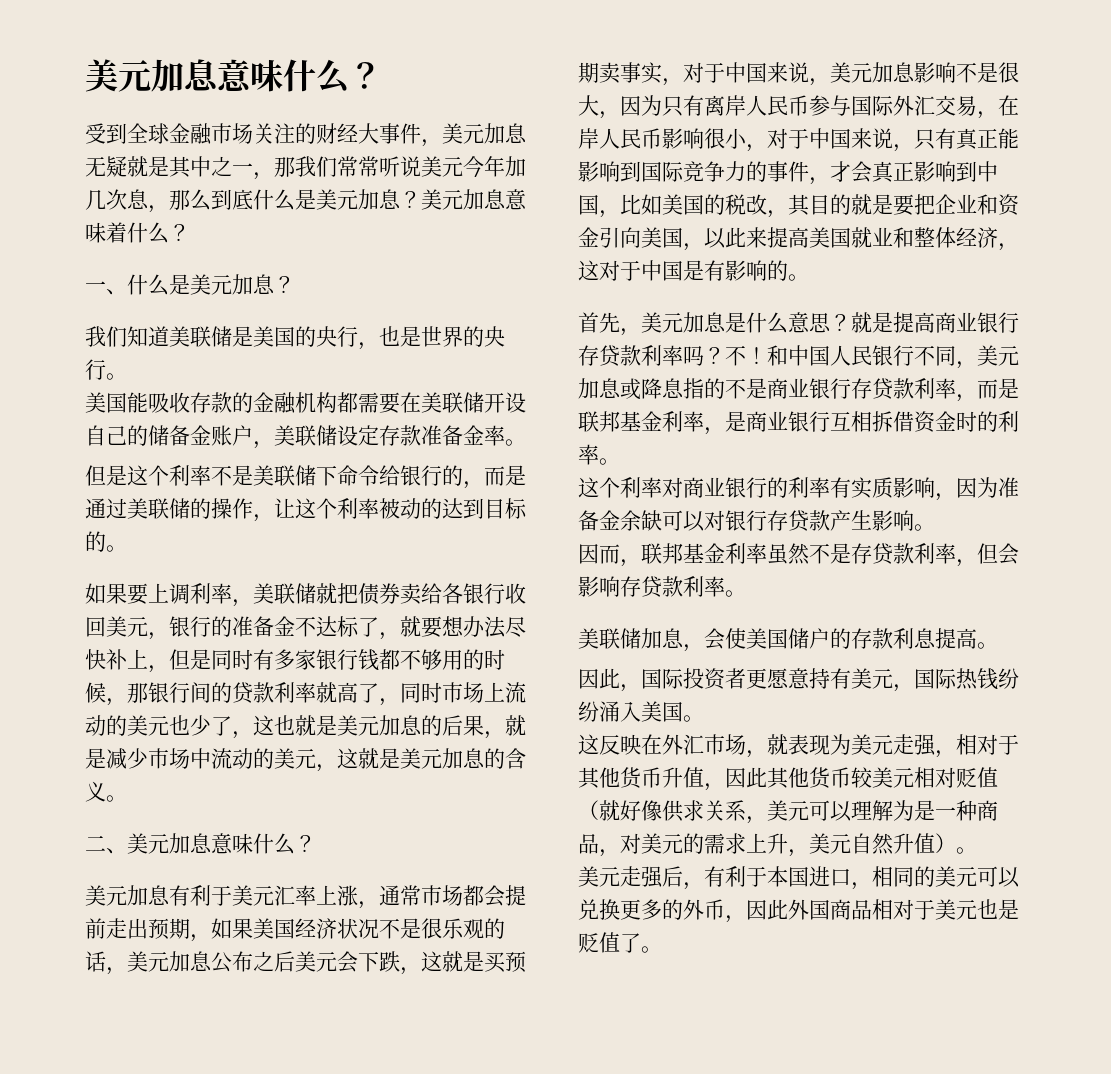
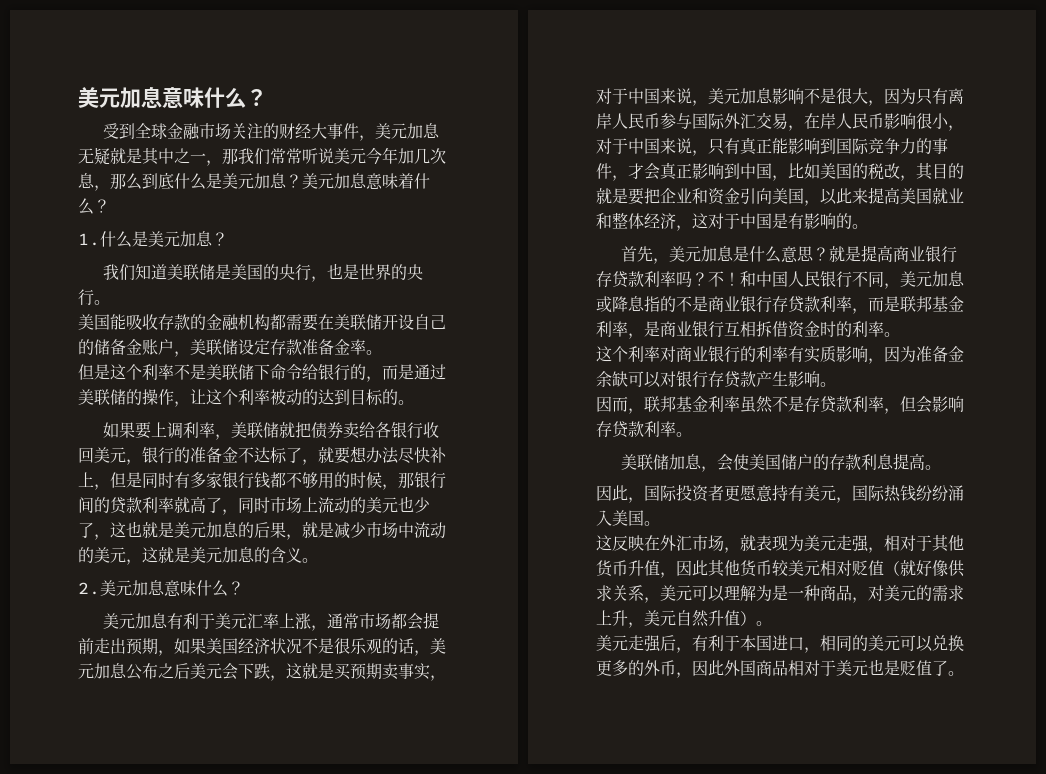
- 一、什么是美元加息？
+ 1.什么是美元加息？
- 二、美元加息意味什么？
+ 2.美元加息意味什么？

